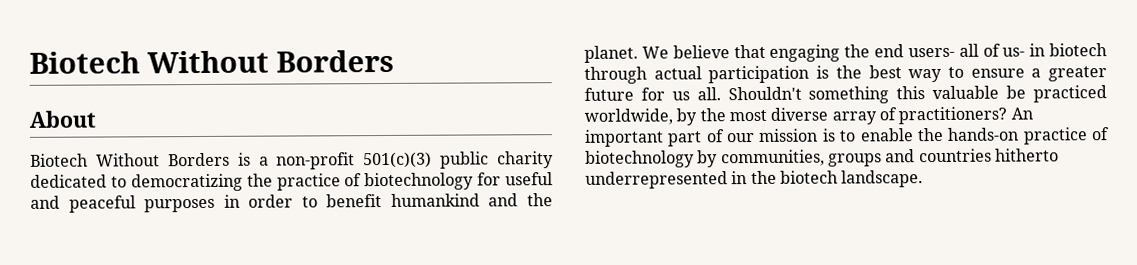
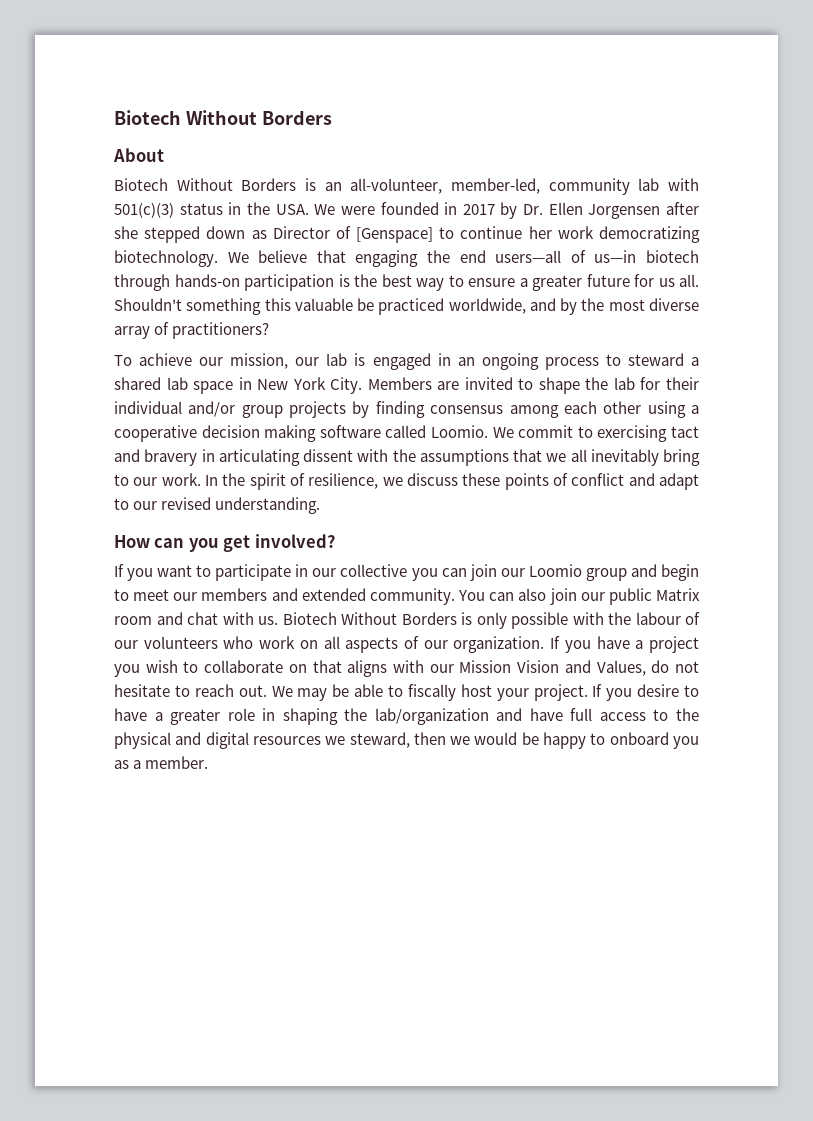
- Biotech Without Borders is a non-profit 501(c)(3) public charity dedicated to democratizing the practice of biotechnology for useful and peaceful purposes in order to benefit humankind and the planet.
+ Biotech Without Borders is an all-volunteer, member-led, community lab with 501(c)(3) status in the USA. We were founded in 2017 by Dr. Ellen Jorgensen after she stepped down as Director of [Genspace] to continue her work democratizing biotechnology.
- We believe that engaging the end users- all of us- in biotech through actual participation is the best way to ensure a greater future for us all.
+ We believe that engaging the end users—all of us—in biotech through hands-on participation is the best way to ensure a greater future for us all.
- Shouldn't something this valuable be practiced worldwide, by the most diverse array of practitioners? An important part of our mission is to enable the hands-on practice of biotechnology by communities, groups and countries hitherto underrepresented in the biotech landscape.
+ Shouldn't something this valuable be practiced worldwide, and by the most diverse array of practitioners?
+ To achieve our mission, our lab is engaged in an ongoing process to steward a shared lab space in New York City. Members are invited to shape the lab for their individual and/or group projects by finding consensus among each other using a cooperative decision making software called Loomio. We commit to exercising tact and bravery in articulating dissent with the assumptions that we all inevitably bring to our work. In the spirit of resilience, we discuss these points of conflict and adapt to our revised understanding.
+ How can you get involved?
+ If you want to participate in our collective you can join our Loomio group and begin to meet our members and extended community. You can also join our public Matrix room and chat with us. Biotech Without Borders is only possible with the labour of our volunteers who work on all aspects of our organization. If you have a project you wish to collaborate on that aligns with our Mission Vision and Values, do not hesitate to reach out. We may be able to fiscally host your project. If you desire to have a greater role in shaping the lab/organization and have full access to the physical and digital resources we steward, then we would be happy to onboard you as a member.

